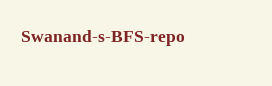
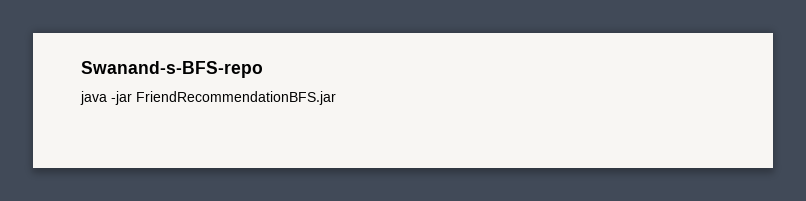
+ java -jar FriendRecommendationBFS.jar

